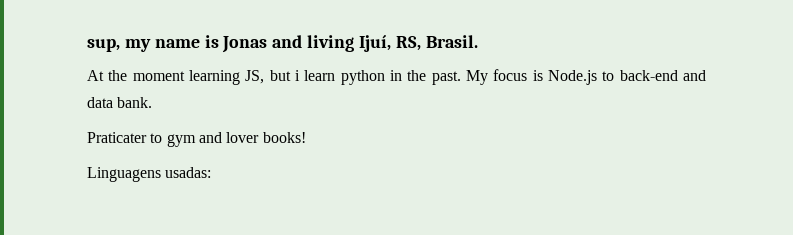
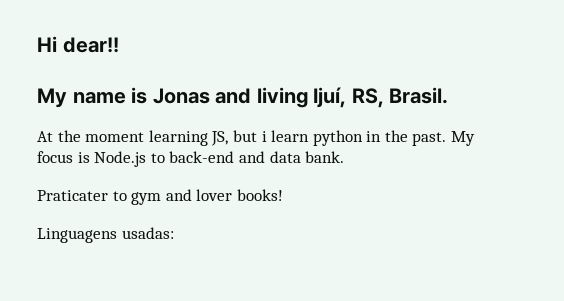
- sup, my name is Jonas and living Ijuí, RS, Brasil.
+ Hi dear!!
+ My name is Jonas and living Ijuí, RS, Brasil.

